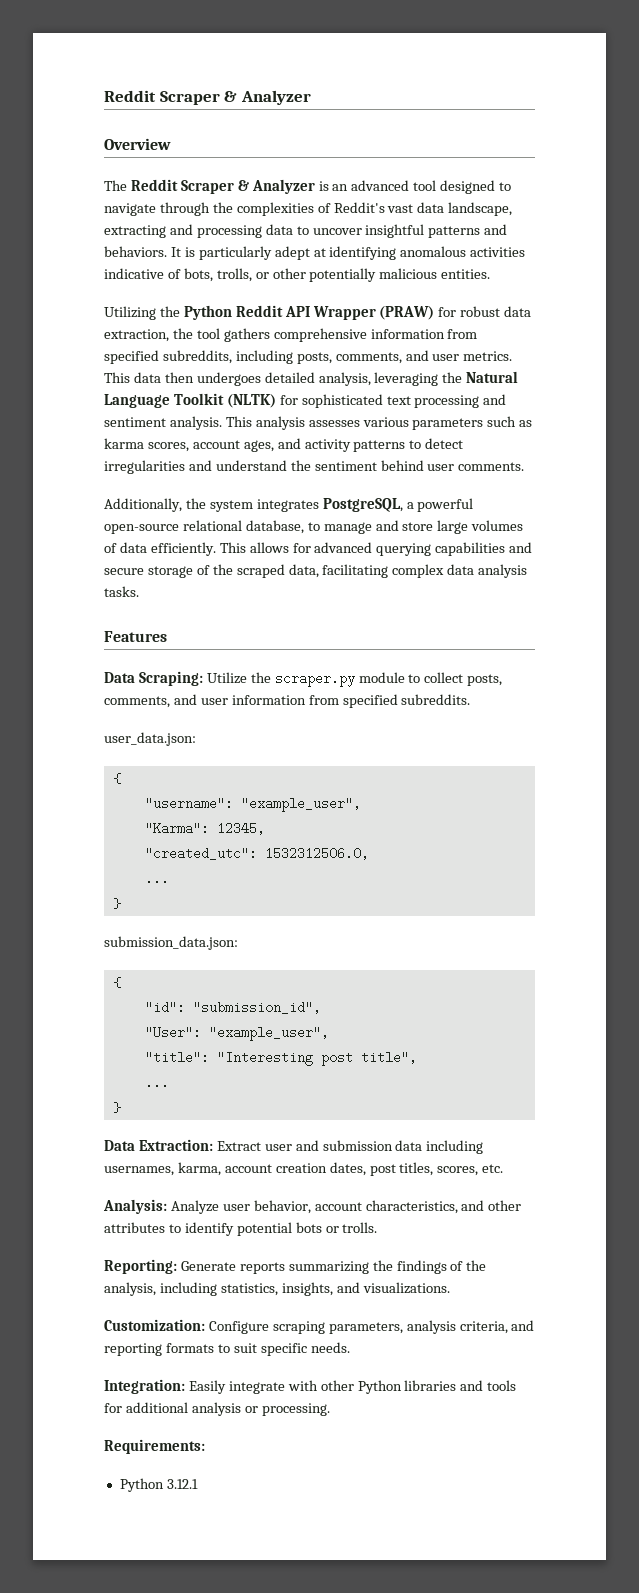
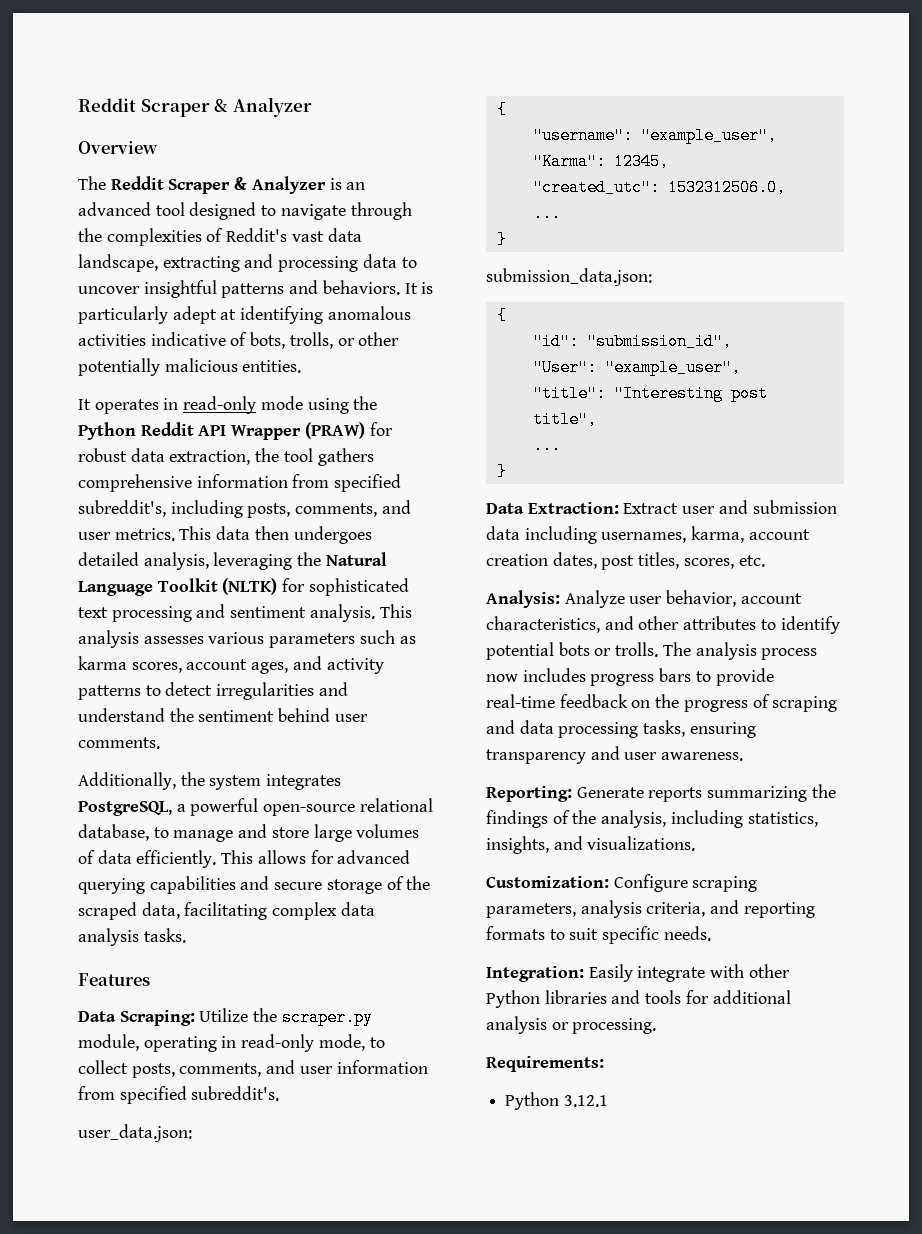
- Utilizing the Python Reddit API Wrapper (PRAW) for robust data extraction, the tool gathers comprehensive information from specified subreddits, including posts, comments, and user metrics.
+ It operates in read-only mode using the Python Reddit API Wrapper (PRAW) for robust data extraction, the tool gathers comprehensive information from specified subreddit's, including posts, comments, and user metrics.
- Data Scraping: Utilize the scraper.py module to collect posts, comments, and user information from specified subreddits.
+ Data Scraping: Utilize the scraper.py module, operating in read-only mode, to collect posts, comments, and user information from specified subreddit's.
+ The analysis process now includes progress bars to provide real-time feedback on the progress of scraping and data processing tasks, ensuring transparency and user awareness.

